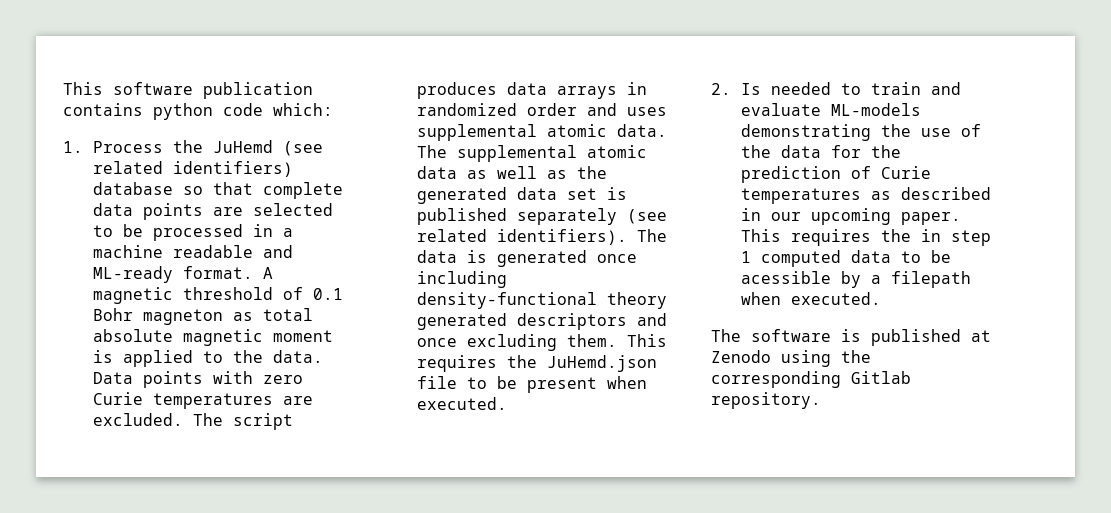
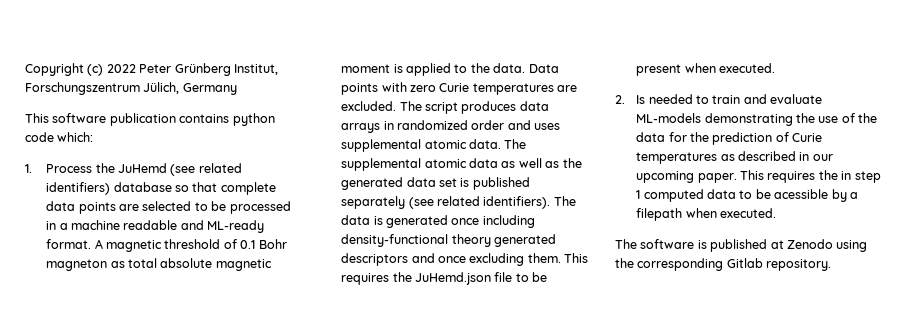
+ Copyright (c) 2022 Peter Grünberg Institut, Forschungszentrum Jülich, Germany

